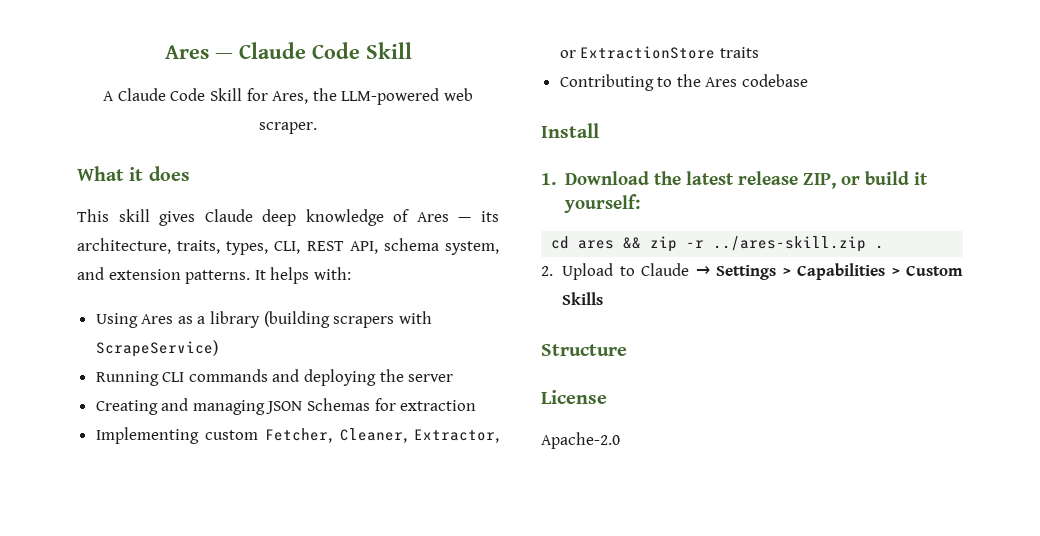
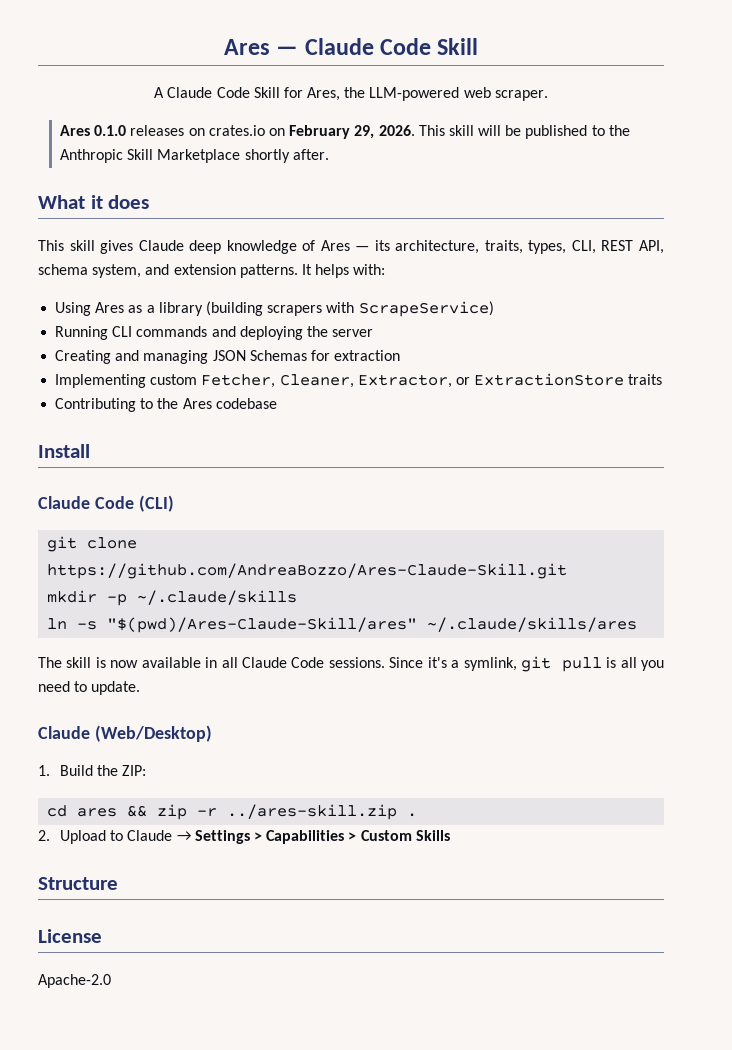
+ Ares 0.1.0 releases on crates.io on February 29, 2026. This skill will be published to the Anthropic Skill Marketplace shortly after.
- 1. Download the latest release ZIP, or build it yourself:
+ Claude Code (CLI)
+ git clone https://github.com/AndreaBozzo/Ares-Claude-Skill.git
+ mkdir -p ~/.claude/skills
+ ln -s "$(pwd)/Ares-Claude-Skill/ares" ~/.claude/skills/ares
+ The skill is now available in all Claude Code sessions. Since it's a symlink, git pull is all you need to update.
+ Claude (Web/Desktop)
+ 1. Build the ZIP:

